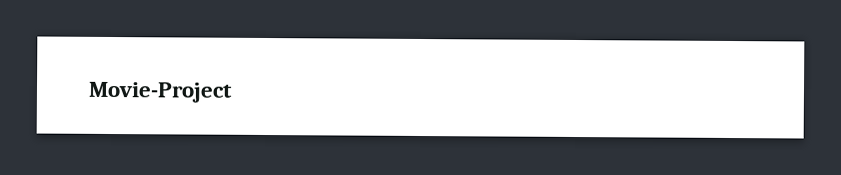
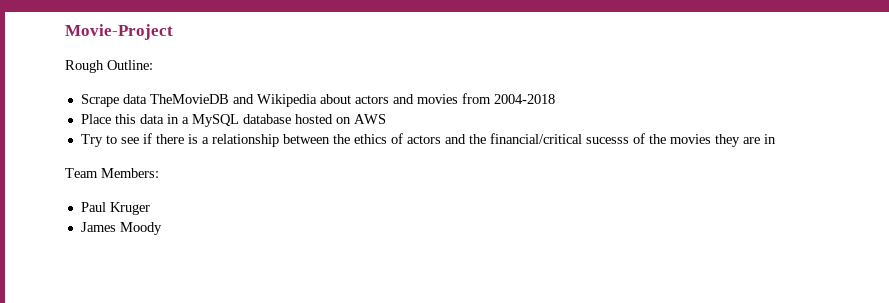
+ Rough Outline:
+ Scrape data TheMovieDB and Wikipedia about actors and movies from 2004-2018
+ Place this data in a MySQL database hosted on AWS
+ Try to see if there is a relationship between the ethics of actors and the financial/critical sucesss of the movies they are in
+ Team Members:
+ Paul Kruger
+ James Moody

